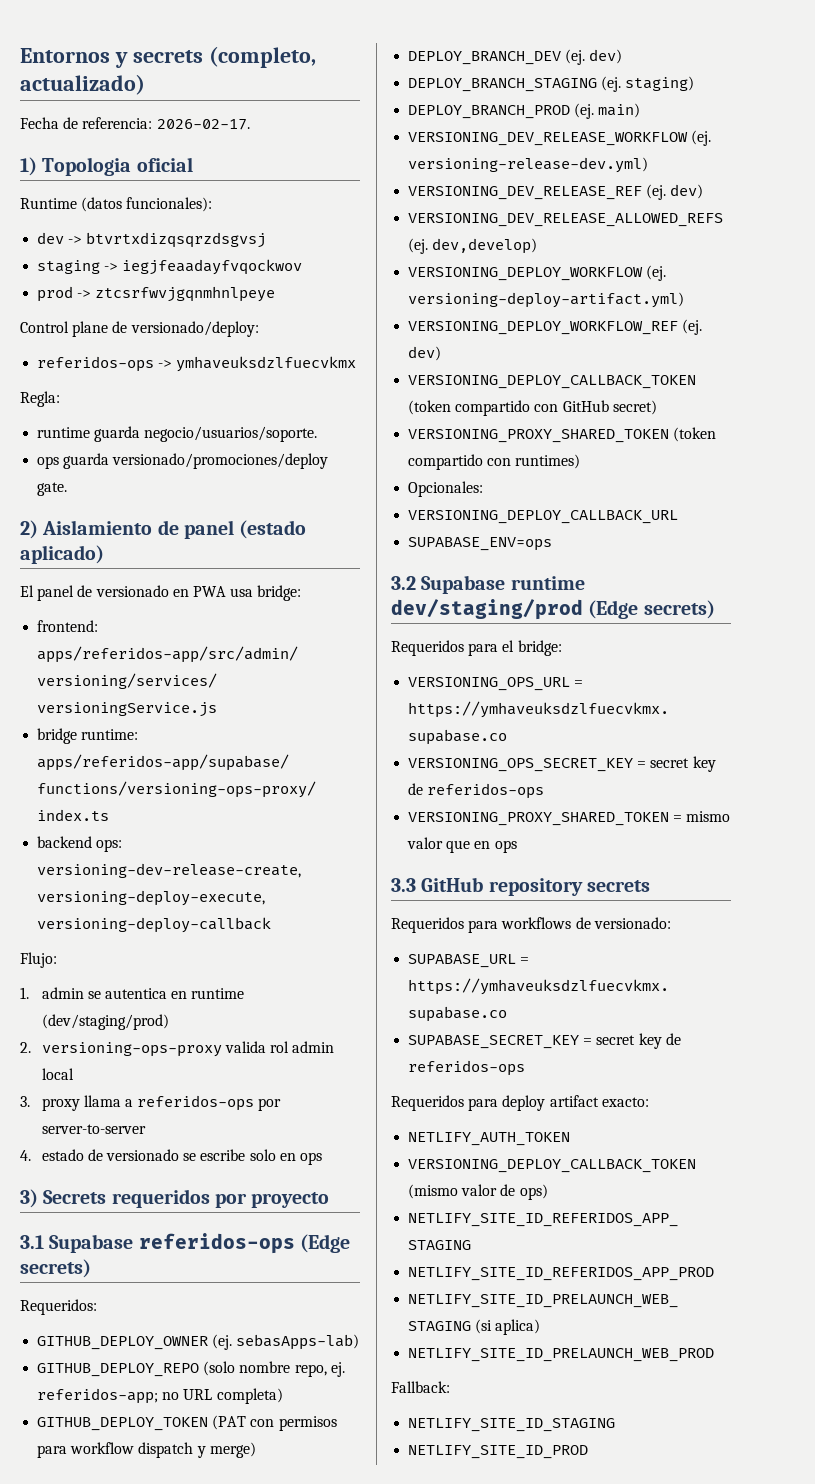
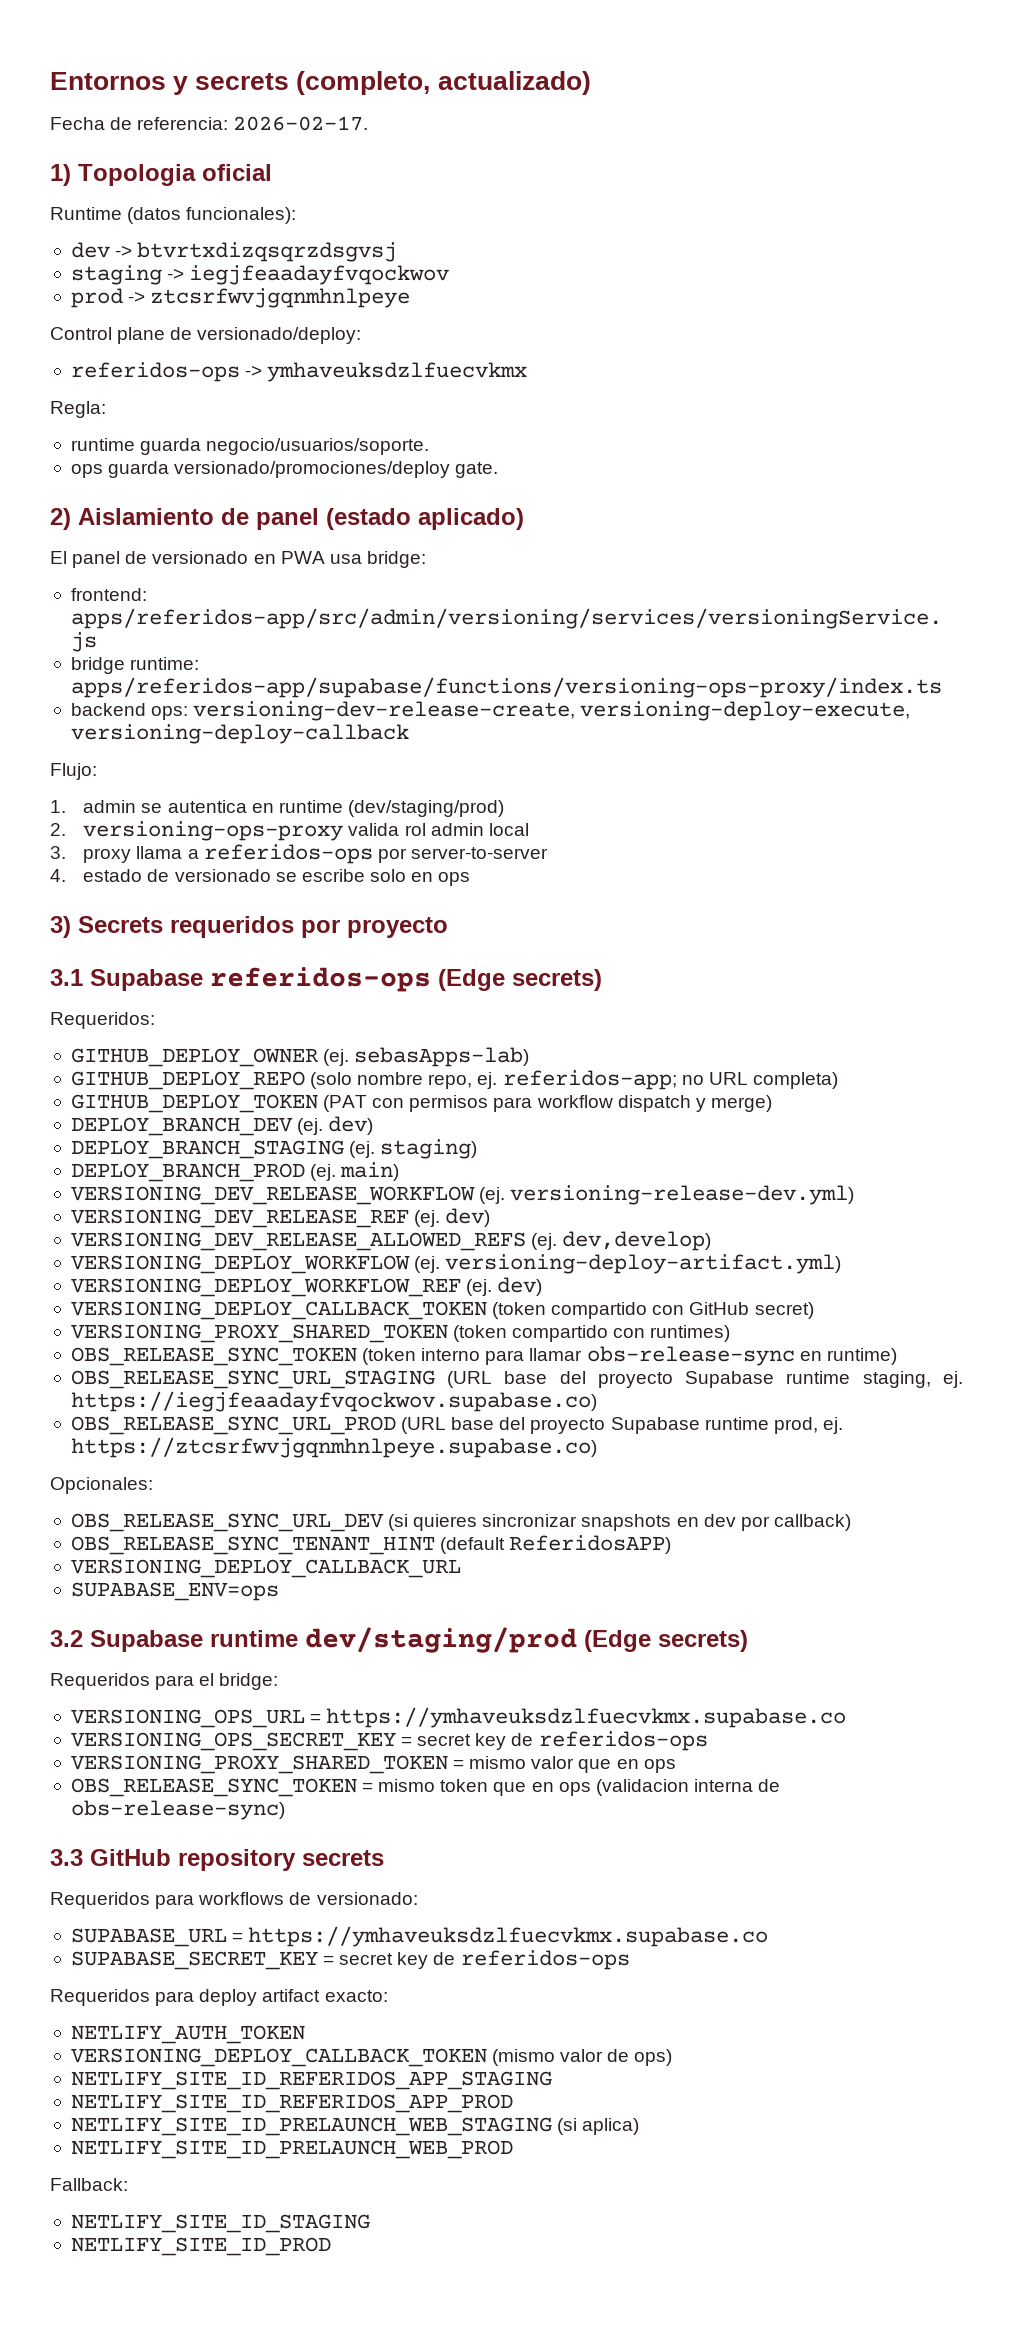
+ OBS_RELEASE_SYNC_TOKEN (token interno para llamar obs-release-sync en runtime)
+ OBS_RELEASE_SYNC_URL_STAGING (URL base del proyecto Supabase runtime staging, ej. https://iegjfeaadayfvqockwov.supabase.co)
+ OBS_RELEASE_SYNC_URL_PROD (URL base del proyecto Supabase runtime prod, ej. https://ztcsrfwvjgqnmhnlpeye.supabase.co)
  Opcionales:
+ OBS_RELEASE_SYNC_URL_DEV (si quieres sincronizar snapshots en dev por callback)
+ OBS_RELEASE_SYNC_TENANT_HINT (default ReferidosAPP)
+ OBS_RELEASE_SYNC_TOKEN = mismo token que en ops (validacion interna de obs-release-sync)

